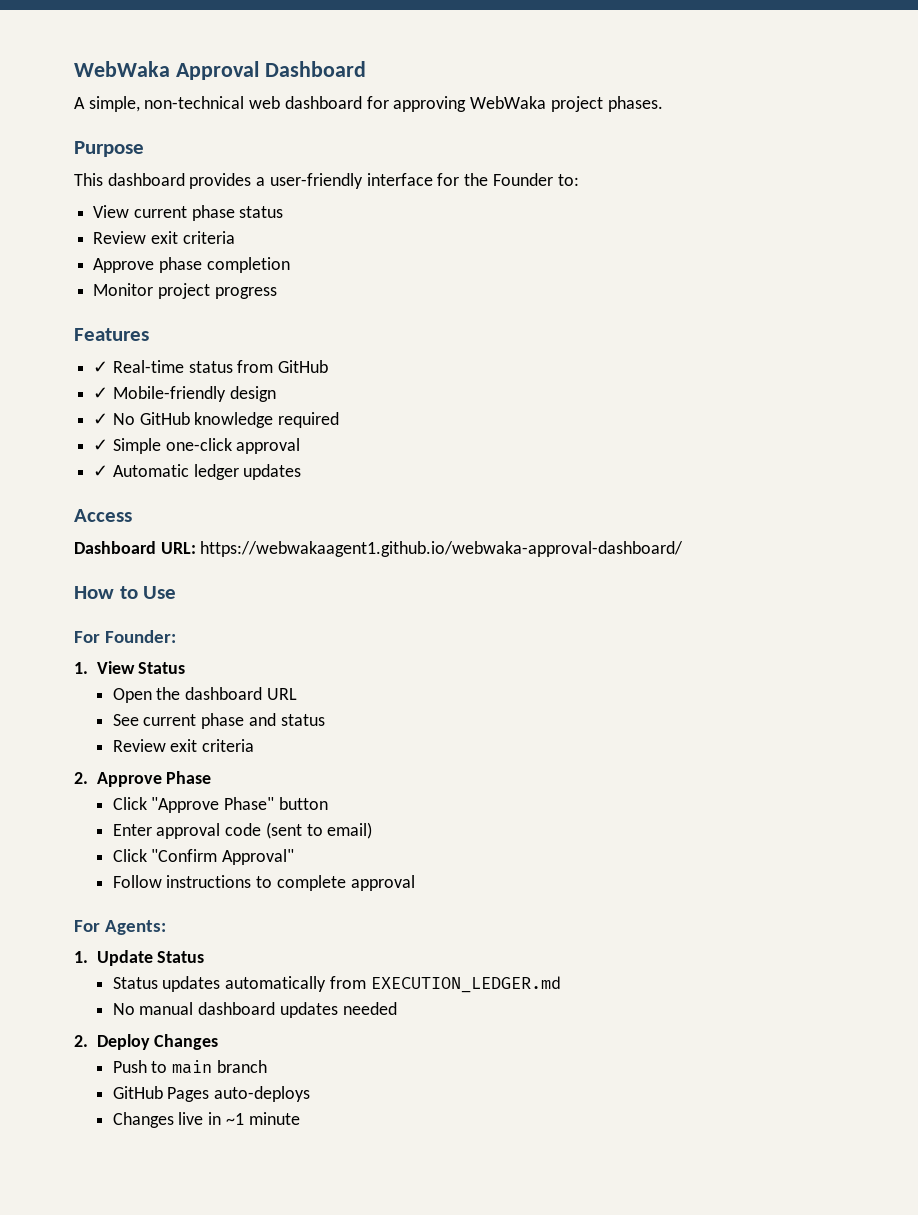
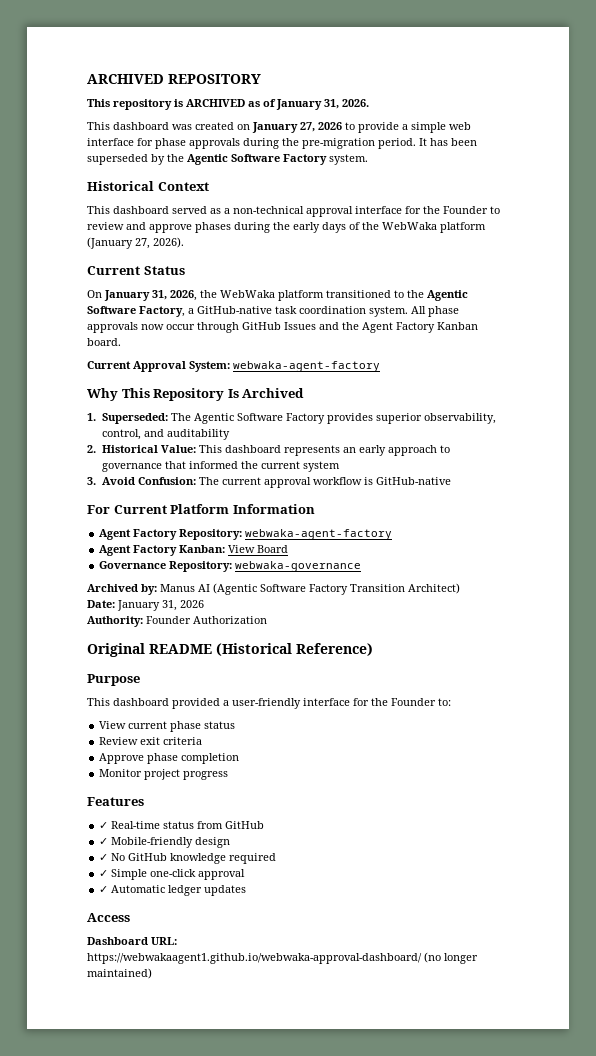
- WebWaka Approval Dashboard
- A simple, non-technical web dashboard for approving WebWaka project phases.
+ ARCHIVED REPOSITORY
+ This repository is ARCHIVED as of January 31, 2026.
+ This dashboard was created on January 27, 2026 to provide a simple web interface for phase approvals during the pre-migration period. It has been superseded by the Agentic Software Factory system.
+ Historical Context
+ This dashboard served as a non-technical approval interface for the Founder to review and approve phases during the early days of the WebWaka platform (January 27, 2026).
+ Current Status
+ On January 31, 2026, the WebWaka platform transitioned to the Agentic Software Factory, a GitHub-native task coordination system. All phase approvals now occur through GitHub Issues and the Agent Factory Kanban board.
+ Current Approval System: webwaka-agent-factory
+ Why This Repository Is Archived
+ 1. Superseded: The Agentic Software Factory provides superior observability, control, and auditability
+ 2. Historical Value: This dashboard represents an early approach to governance that informed the current system
+ 3. Avoid Confusion: The current approval workflow is GitHub-native
+ For Current Platform Information
+ Agent Factory Repository: webwaka-agent-factory
+ Agent Factory Kanban: View Board
+ Governance Repository: webwaka-governance
+ Archived by: Manus AI (Agentic Software Factory Transition Architect)
+ Date: January 31, 2026
+ Authority: Founder Authorization
+ Original README (Historical Reference)
- This dashboard provides a user-friendly interface for the Founder to:
+ This dashboard provided a user-friendly interface for the Founder to:
- Dashboard URL: https://webwakaagent1.github.io/webwaka-approval-dashboard/
- How to Use
- For Founder:
- 1. View Status
- Open the dashboard URL
- See current phase and status
- Review exit criteria
- 2. Approve Phase
- Click "Approve Phase" button
- Enter approval code (sent to email)
- Click "Confirm Approval"
- Follow instructions to complete approval
- For Agents:
- 1. Update Status
- Status updates automatically from EXECUTION_LEDGER.md
- No manual dashboard updates needed
- 2. Deploy Changes
- Push to main branch
- GitHub Pages auto-deploys
- Changes live in ~1 minute
+ Dashboard URL: https://webwakaagent1.github.io/webwaka-approval-dashboard/ (no longer maintained)

